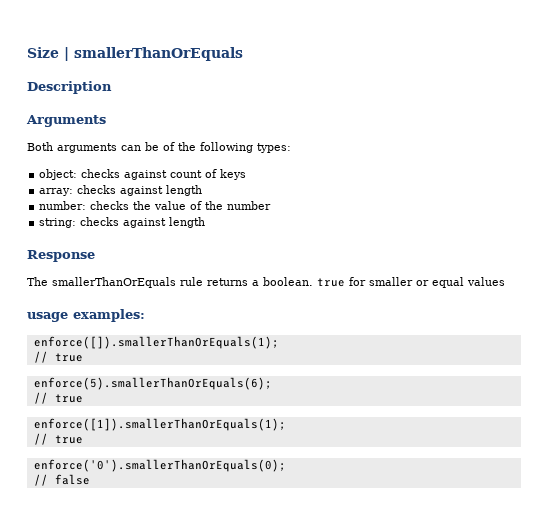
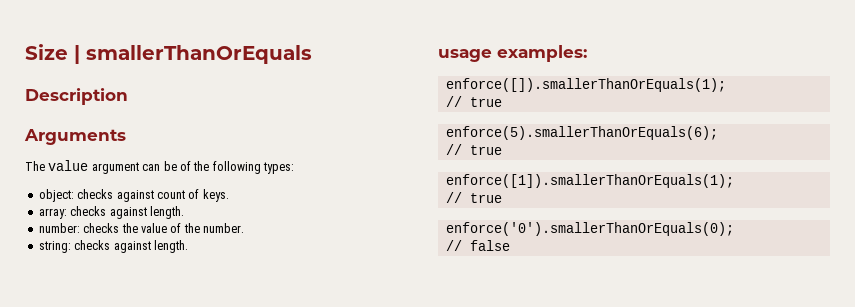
- Both arguments can be of the following types:
+ The value argument can be of the following types:
- object: checks against count of keys
+ object: checks against count of keys.
- array: checks against length
+ array: checks against length.
- number: checks the value of the number
+ number: checks the value of the number.
- string: checks against length
- Response
- The smallerThanOrEquals rule returns a boolean. true for smaller or equal values
+ string: checks against length.

